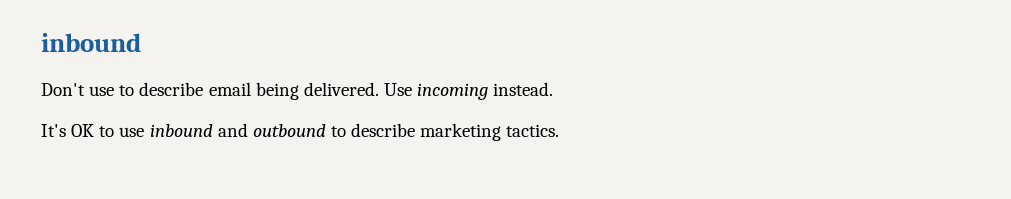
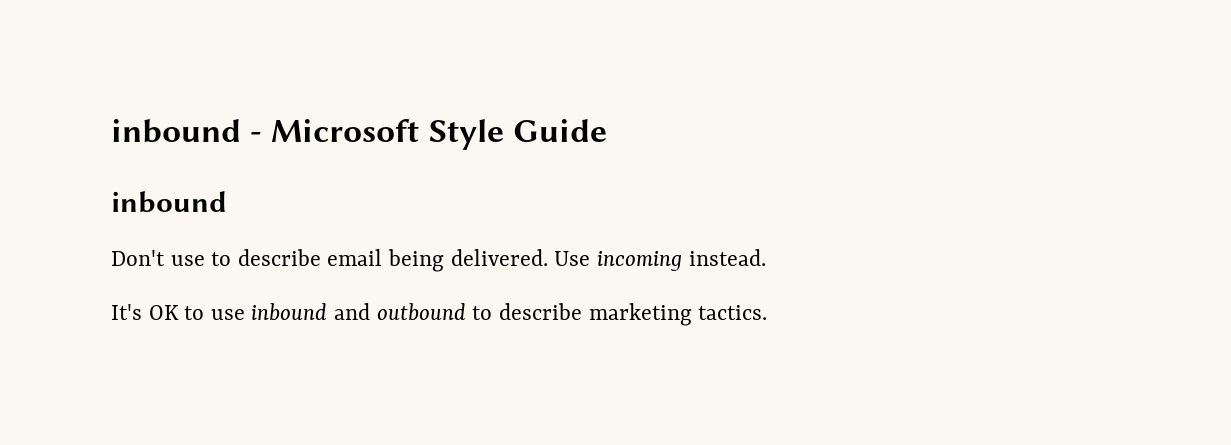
+ inbound - Microsoft Style Guide

